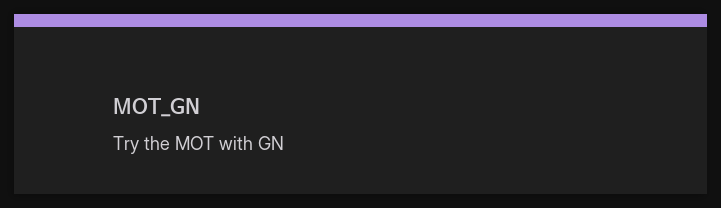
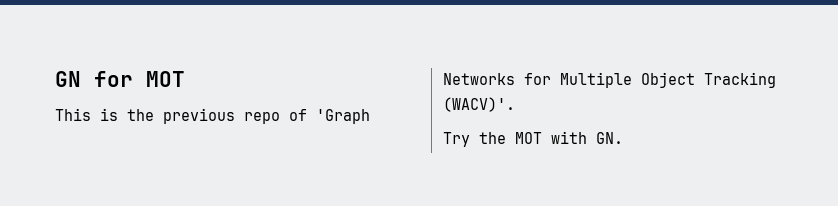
- MOT_GN
+ GN for MOT
+ This is the previous repo of 'Graph Networks for Multiple Object Tracking (WACV)'.
- Try the MOT with GN
+ Try the MOT with GN.

